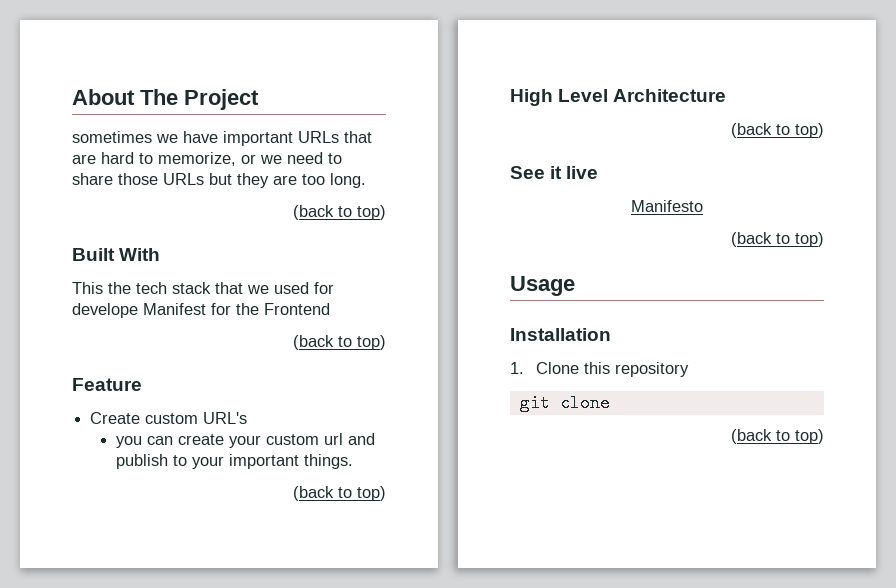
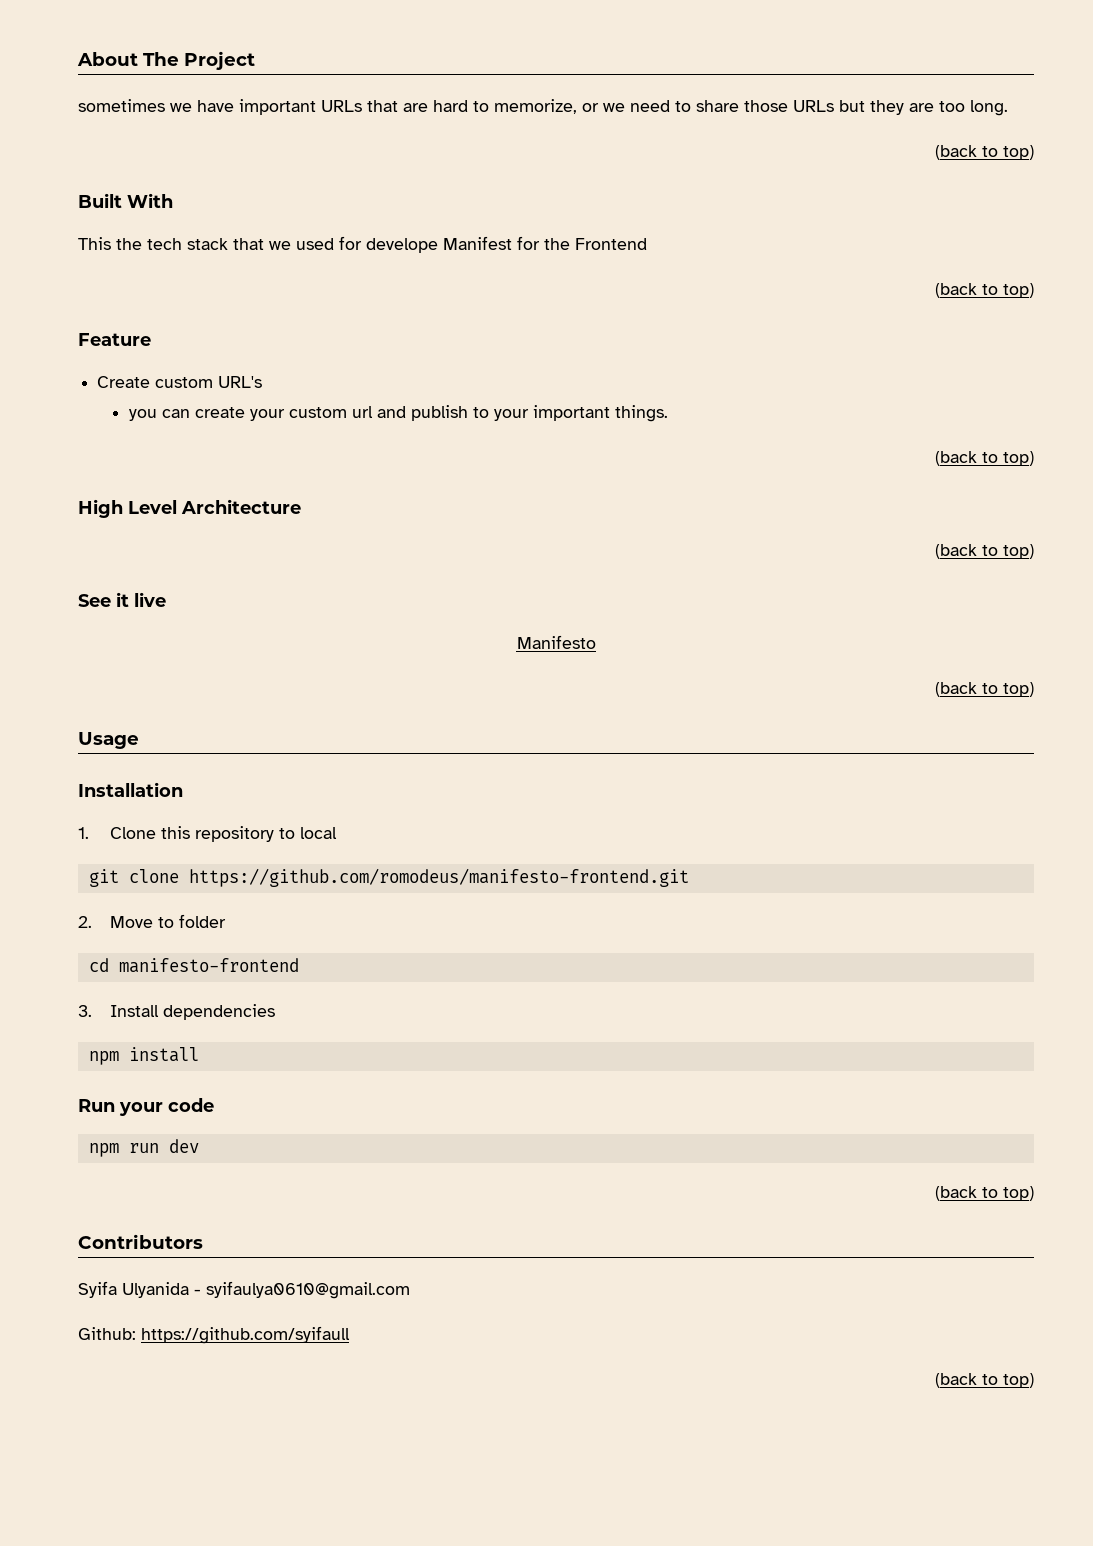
- 1. Clone this repository
+ 1. Clone this repository to local
- git clone
+ git clone https://github.com/romodeus/manifesto-frontend.git
+ 2. Move to folder
+ cd manifesto-frontend
+ 3. Install dependencies
+ npm install
+ Run your code
+ npm run dev
+ (back to top)
+ Contributors
+ Syifa Ulyanida - syifaulya0610@gmail.com
+ Github: https://github.com/syifaull

